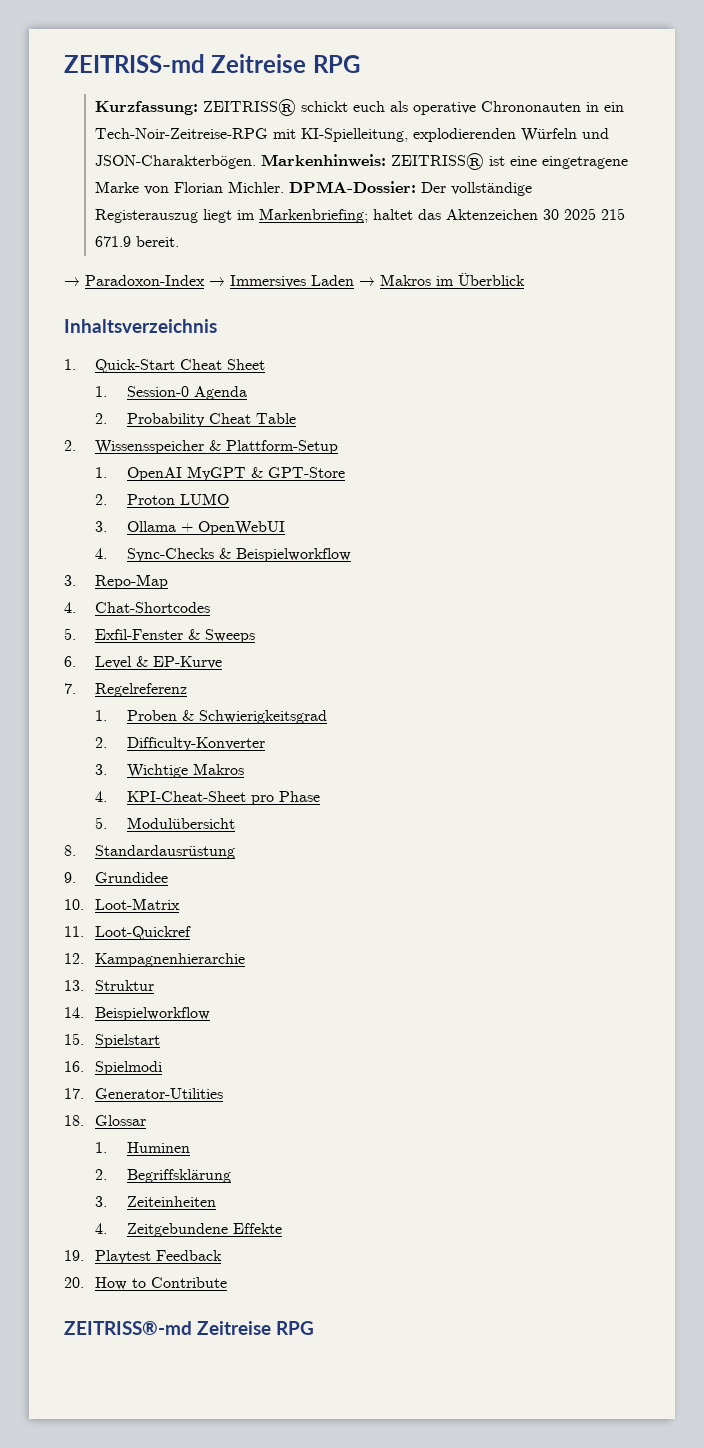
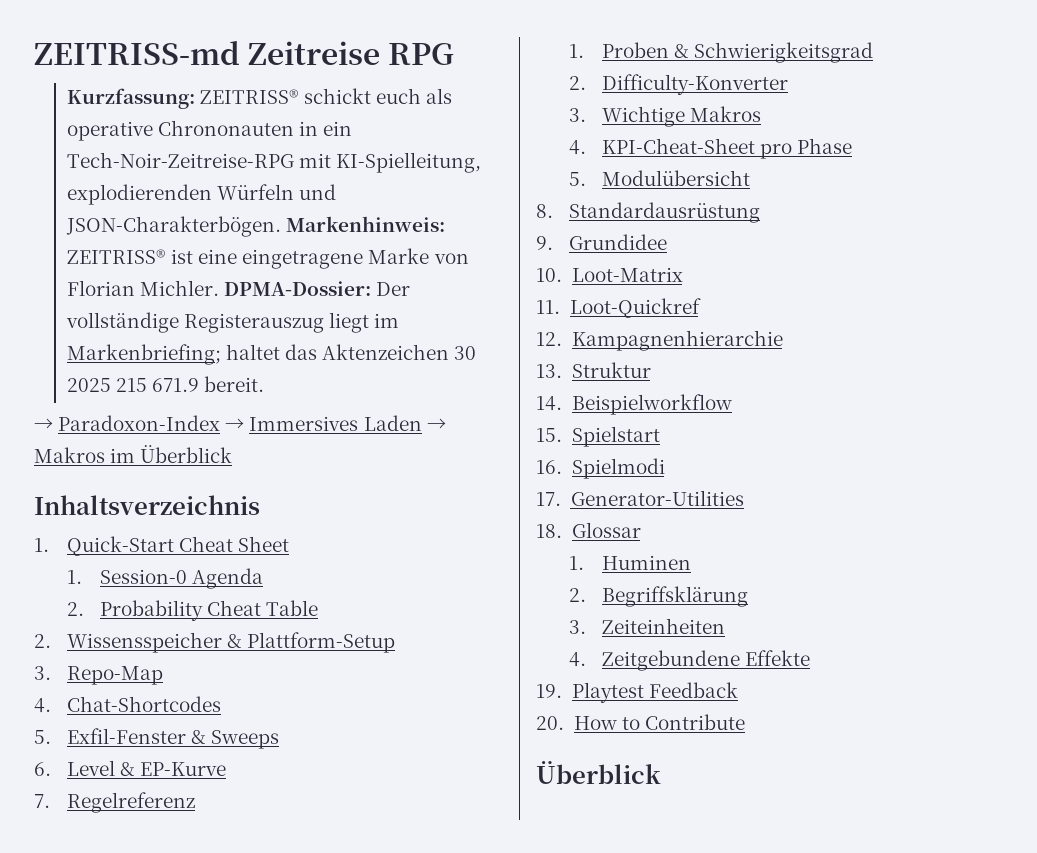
- 1. OpenAI MyGPT & GPT-Store
- 2. Proton LUMO
- 3. Ollama + OpenWebUI
- 4. Sync-Checks & Beispielworkflow
  20. How to Contribute
- ZEITRISS®-md Zeitreise RPG
+ Überblick

